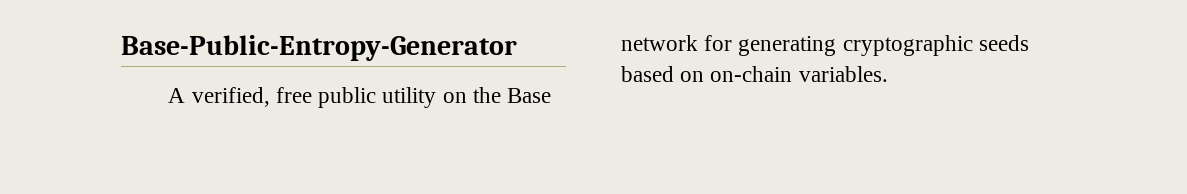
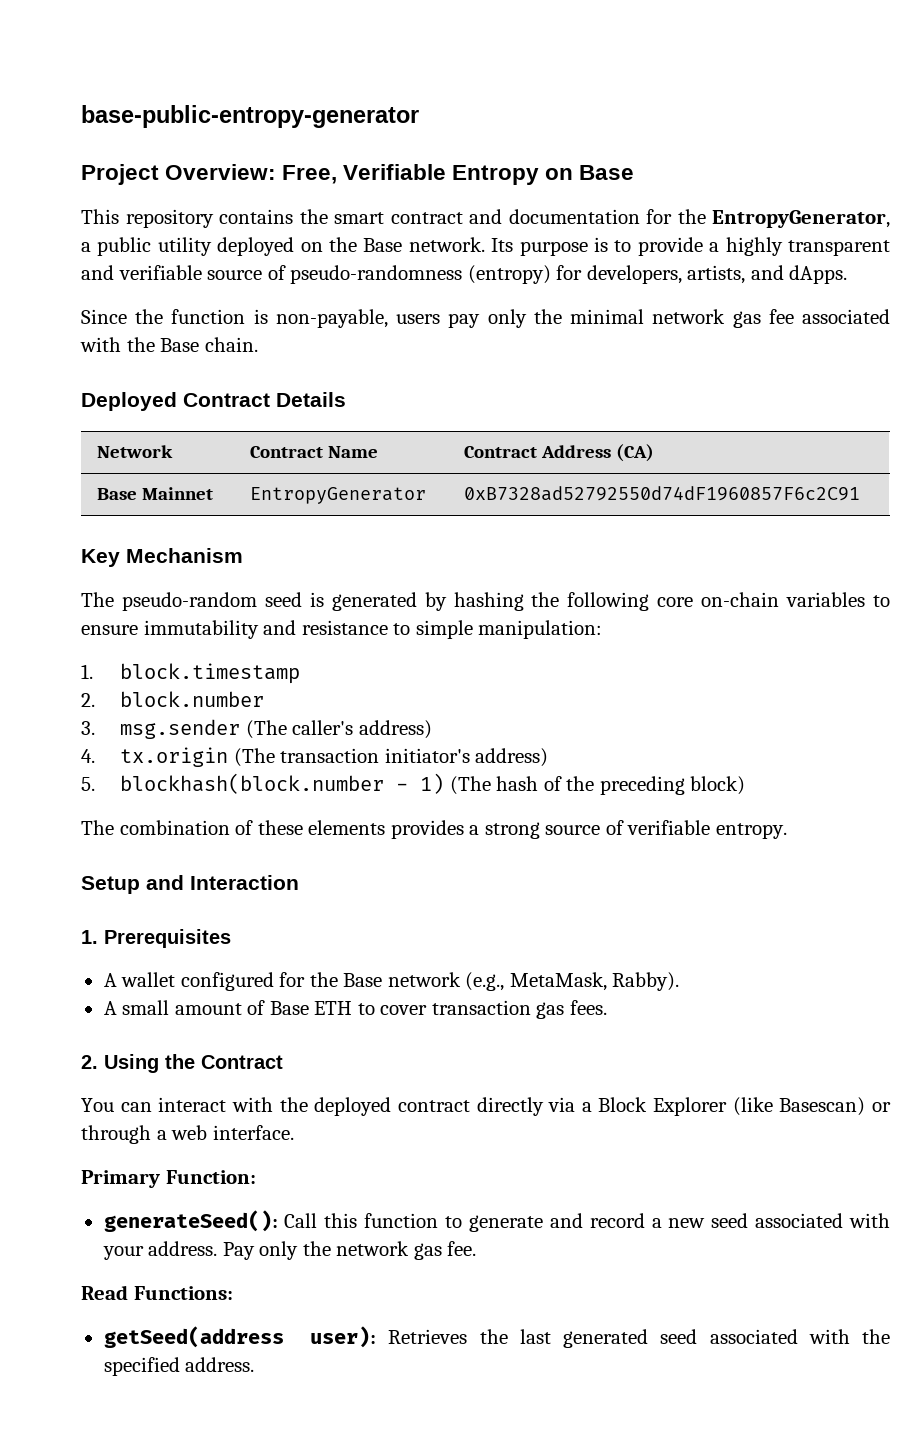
- Base-Public-Entropy-Generator
- A verified, free public utility on the Base network for generating cryptographic seeds based on on-chain variables.
+ base-public-entropy-generator
+ Project Overview: Free, Verifiable Entropy on Base
+ This repository contains the smart contract and documentation for the EntropyGenerator, a public utility deployed on the Base network. Its purpose is to provide a highly transparent and verifiable source of pseudo-randomness (entropy) for developers, artists, and dApps.
+ Since the function is non-payable, users pay only the minimal network gas fee associated with the Base chain.
+ Deployed Contract Details
+ Network | Contract Name | Contract Address (CA)
+ Base Mainnet | EntropyGenerator | 0xB7328ad52792550d74dF1960857F6c2C91
+ Key Mechanism
+ The pseudo-random seed is generated by hashing the following core on-chain variables to ensure immutability and resistance to simple manipulation:
+ 1. block.timestamp
+ 2. block.number
+ 3. msg.sender (The caller's address)
+ 4. tx.origin (The transaction initiator's address)
+ 5. blockhash(block.number - 1) (The hash of the preceding block)
+ The combination of these elements provides a strong source of verifiable entropy.
+ Setup and Interaction
+ 1. Prerequisites
+ A wallet configured for the Base network (e.g., MetaMask, Rabby).
+ A small amount of Base ETH to cover transaction gas fees.
+ 2. Using the Contract
+ You can interact with the deployed contract directly via a Block Explorer (like Basescan) or through a web interface.
+ Primary Function:
+ generateSeed(): Call this function to generate and record a new seed associated with your address. Pay only the network gas fee.
+ Read Functions:
+ getSeed(address user): Retrieves the last generated seed associated with the specified address.

